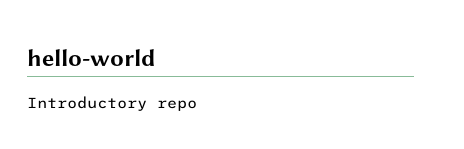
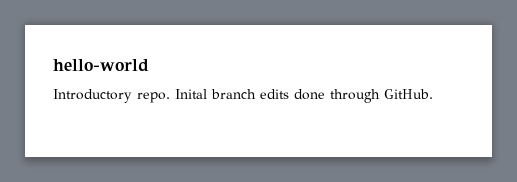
- Introductory repo
+ Introductory repo. Inital branch edits done through GitHub.

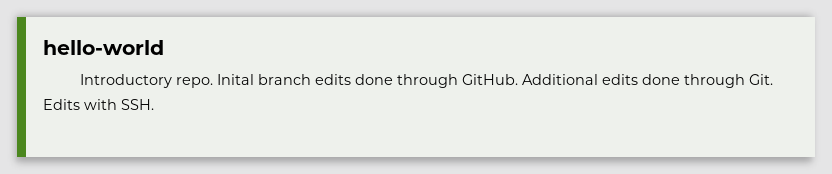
+ Additional edits done through Git. Edits with SSH.

